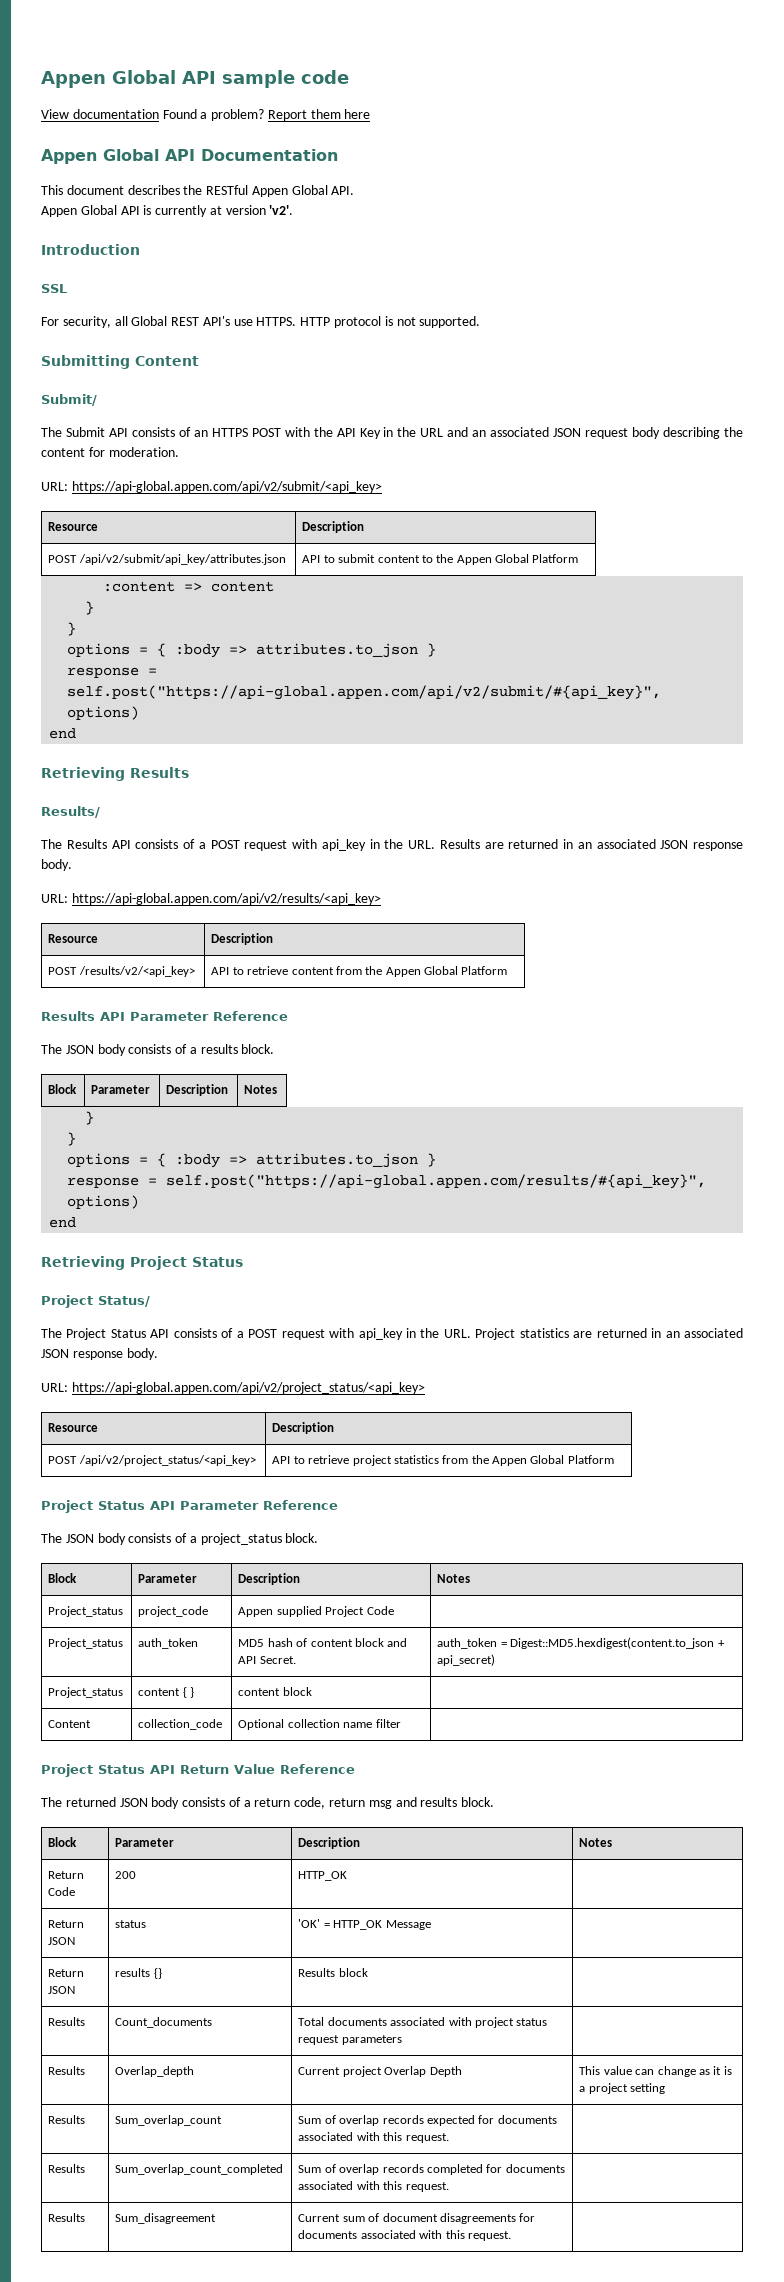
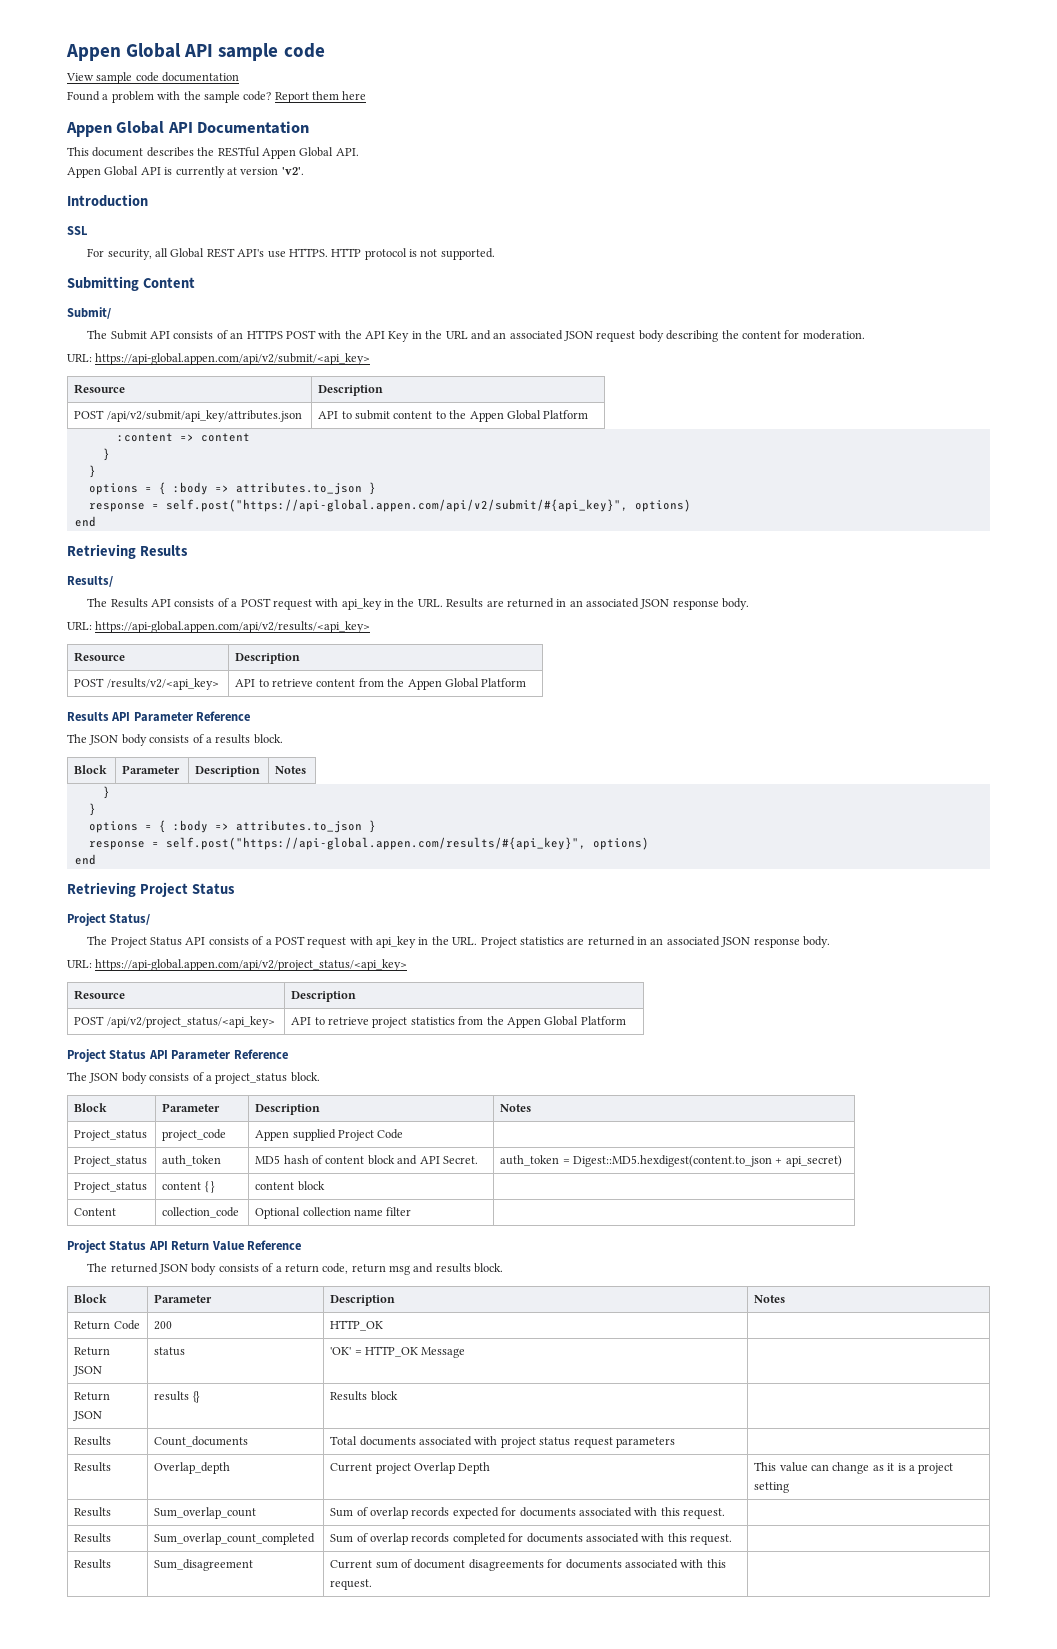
- View documentation Found a problem?
+ View sample code documentation
+ Found a problem with the sample code?

